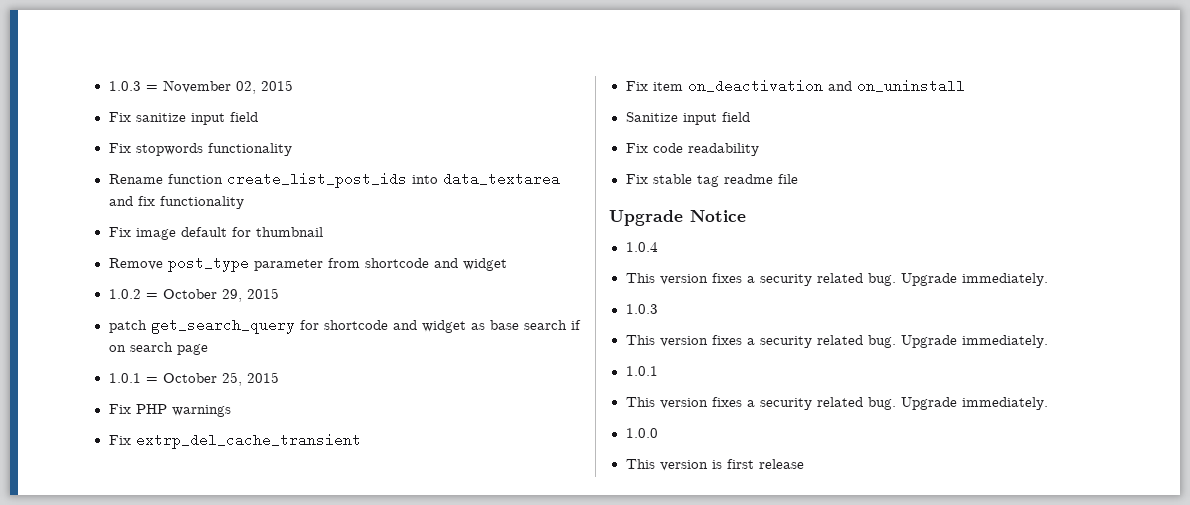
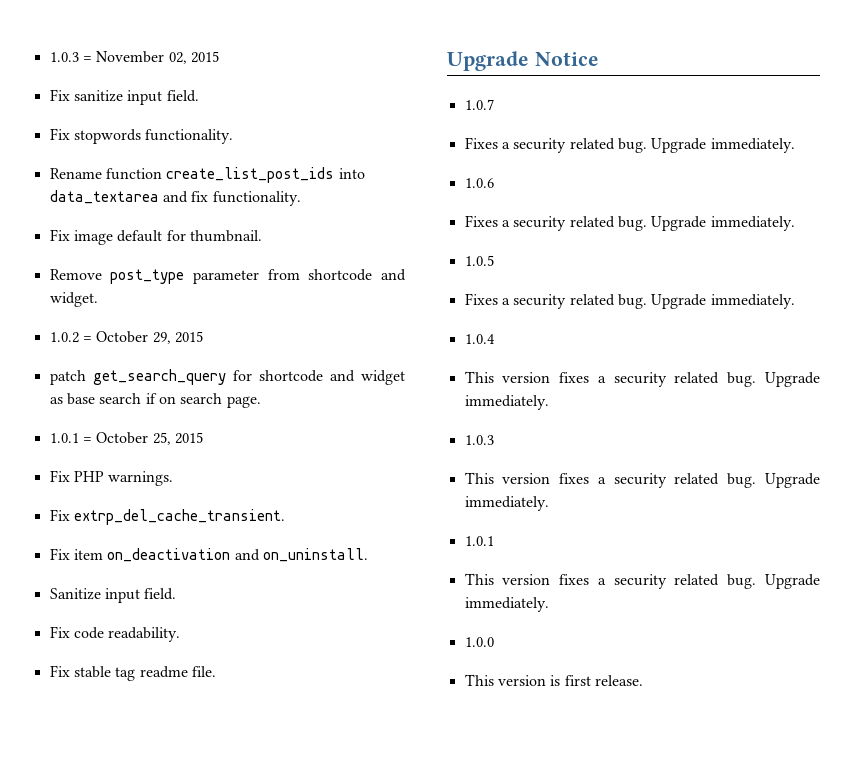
- Fix sanitize input field
+ Fix sanitize input field.
- Fix stopwords functionality
+ Fix stopwords functionality.
- Rename function create_list_post_ids into data_textarea and fix functionality
+ Rename function create_list_post_ids into data_textarea and fix functionality.
- Fix image default for thumbnail
+ Fix image default for thumbnail.
- Remove post_type parameter from shortcode and widget
+ Remove post_type parameter from shortcode and widget.
- patch get_search_query for shortcode and widget as base search if on search page
+ patch get_search_query for shortcode and widget as base search if on search page.
- Fix PHP warnings
- Fix extrp_del_cache_transient
+ Fix PHP warnings.
+ Fix extrp_del_cache_transient.
- Fix item on_deactivation and on_uninstall
+ Fix item on_deactivation and on_uninstall.
- Sanitize input field
+ Sanitize input field.
- Fix code readability
+ Fix code readability.
- Fix stable tag readme file
+ Fix stable tag readme file.
+ 1.0.7
+ Fixes a security related bug. Upgrade immediately.
+ 1.0.6
+ Fixes a security related bug. Upgrade immediately.
+ 1.0.5
+ Fixes a security related bug. Upgrade immediately.
- This version is first release
+ This version is first release.

